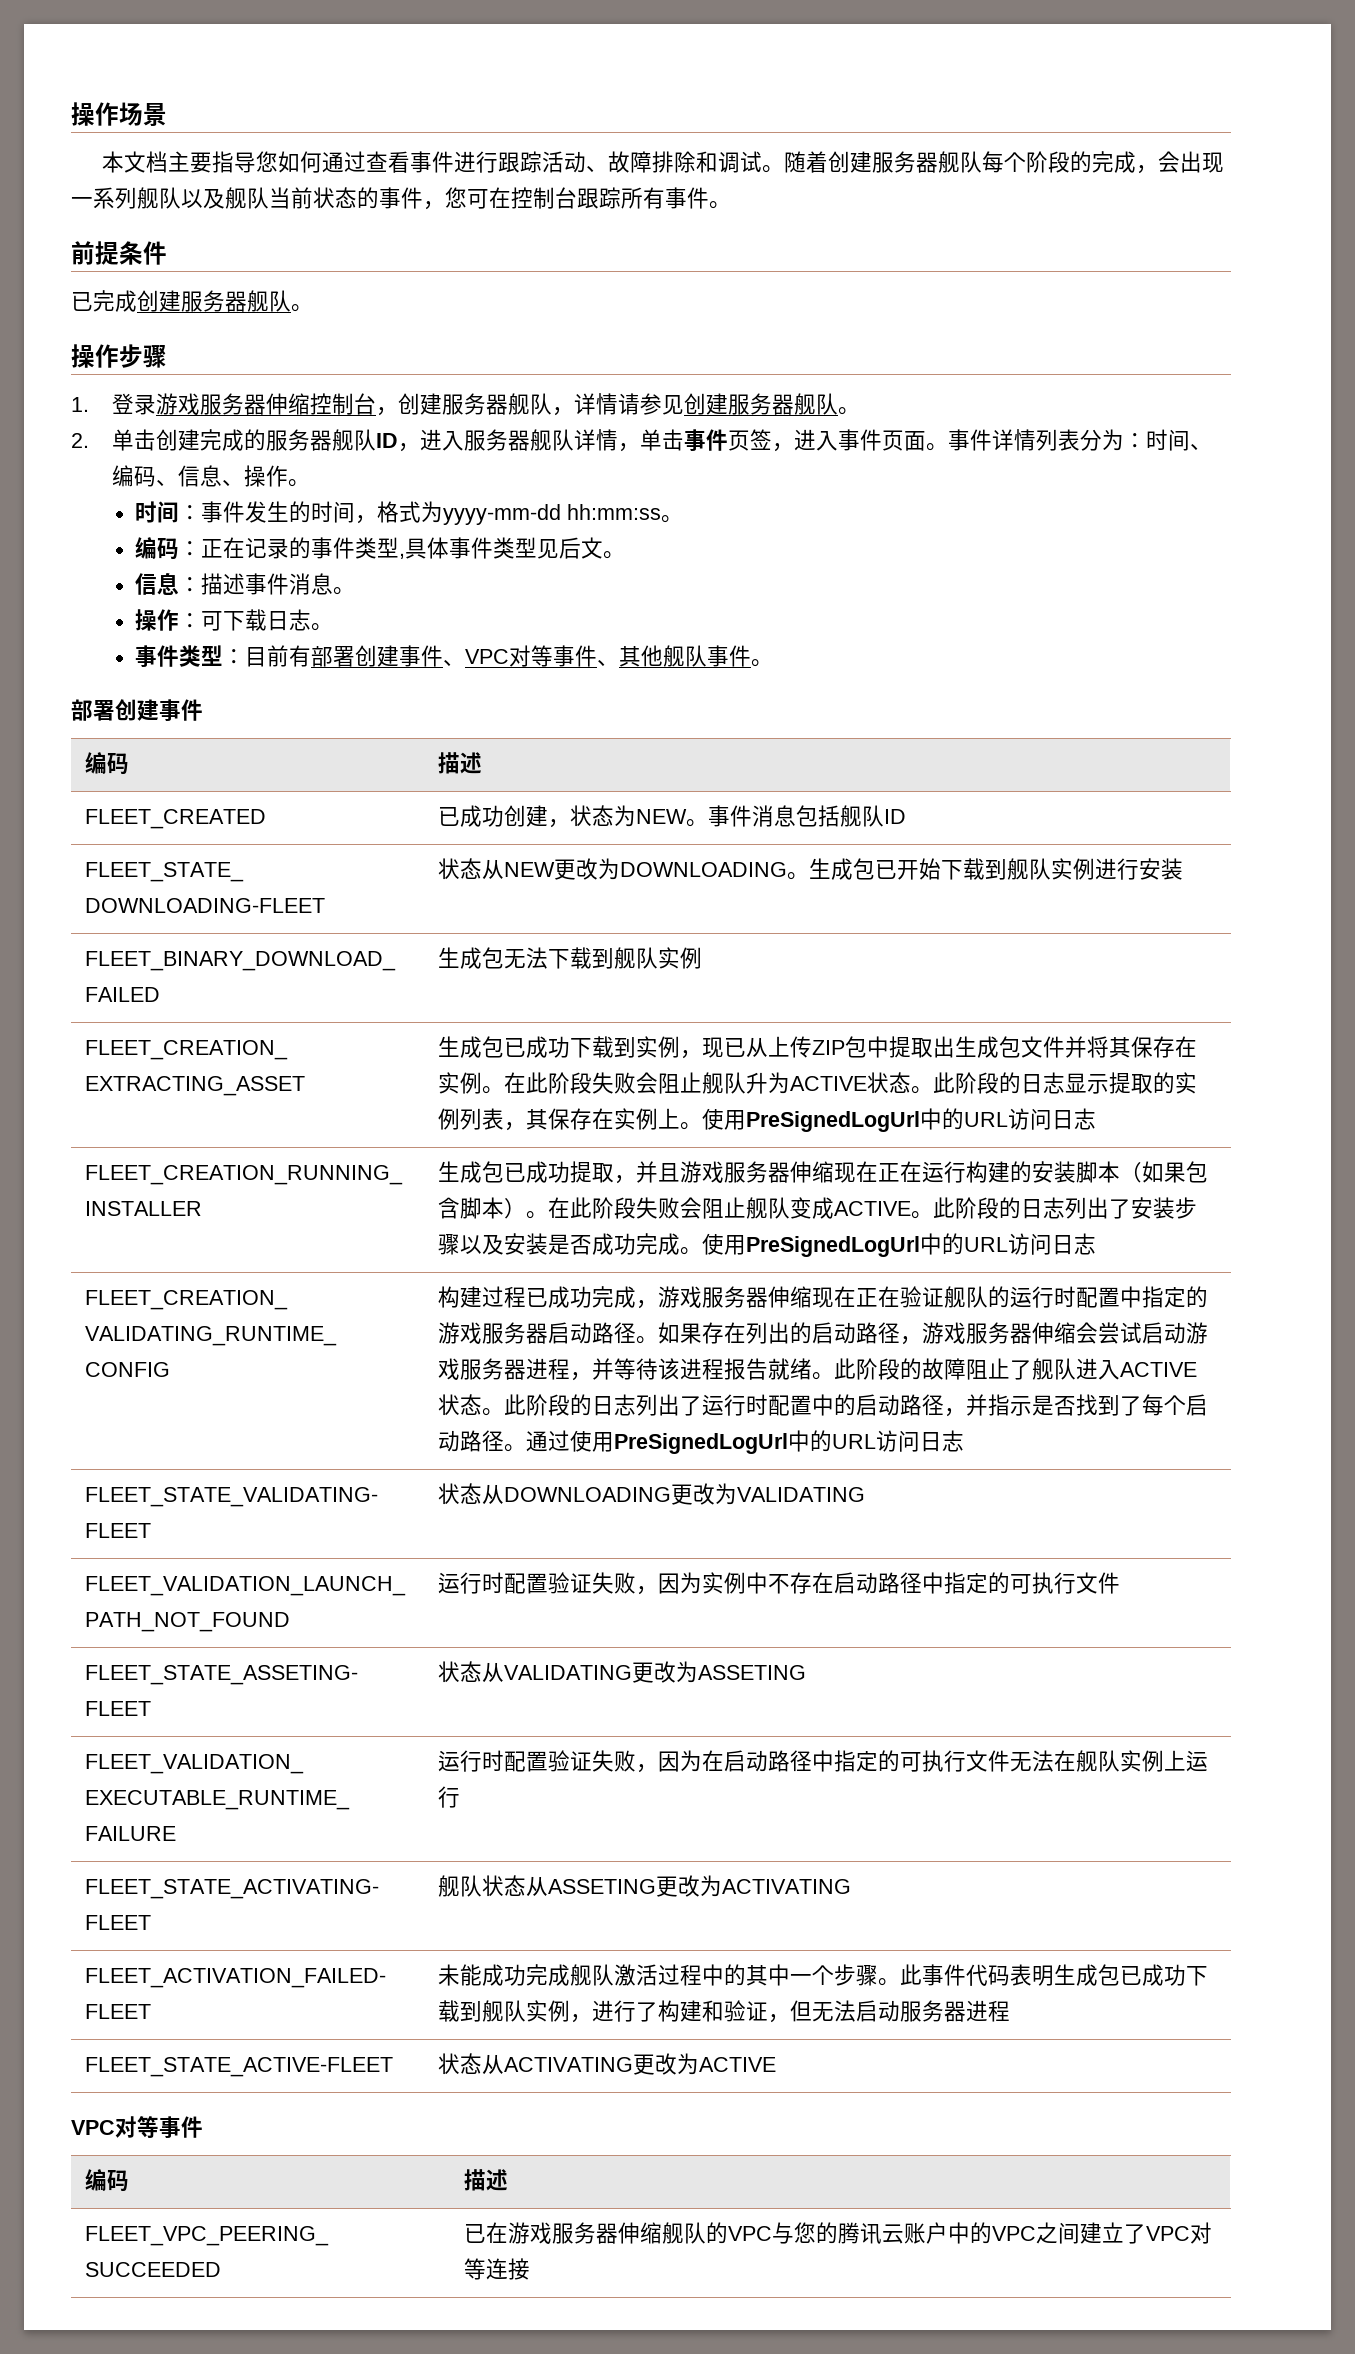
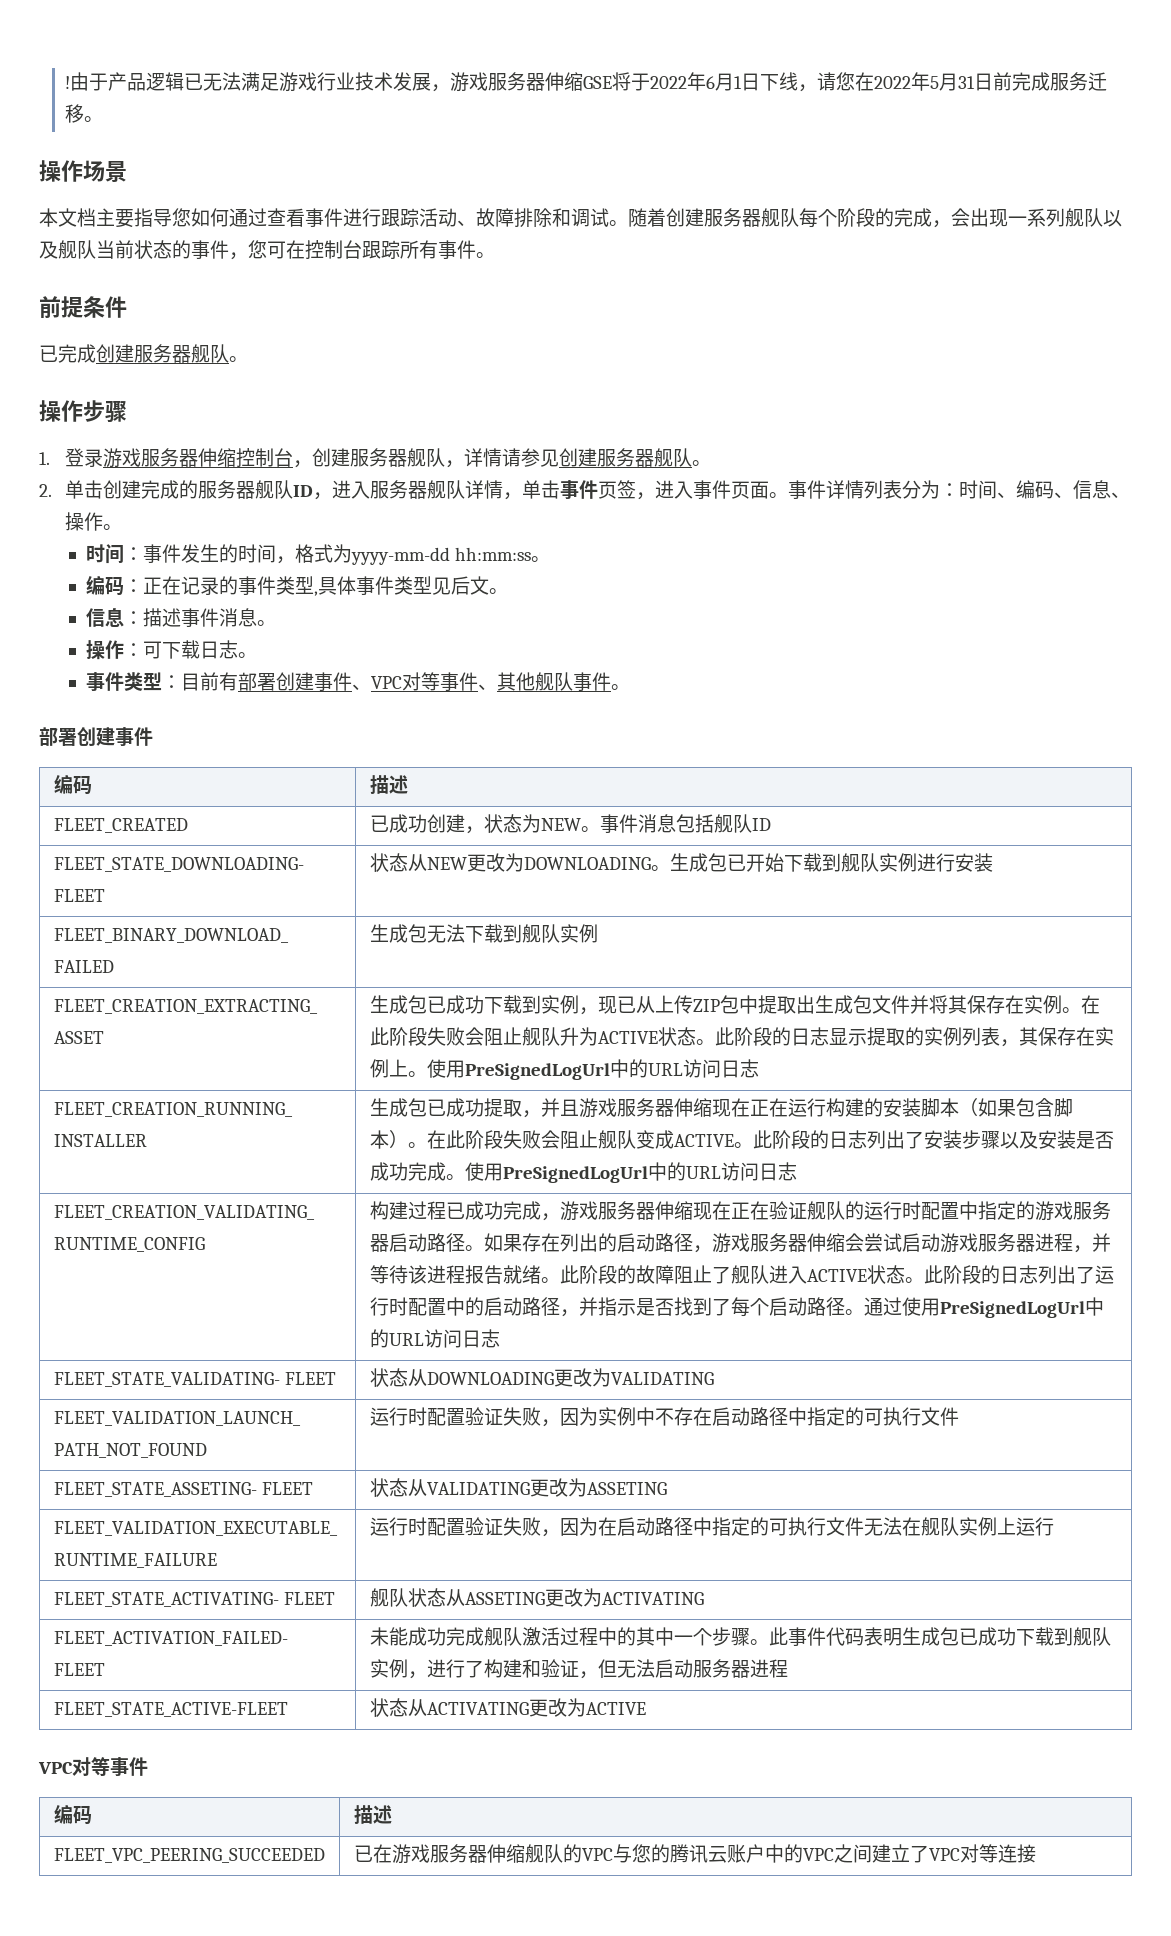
+ !由于产品逻辑已无法满足游戏行业技术发展，游戏服务器伸缩GSE将于2022年6月1日下线，请您在2022年5月31日前完成服务迁移。

